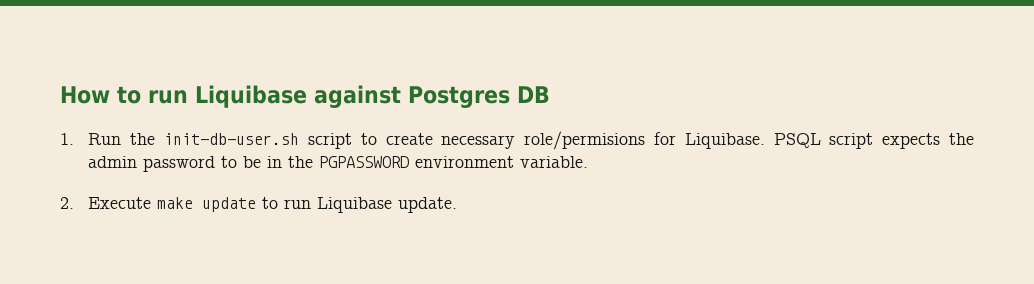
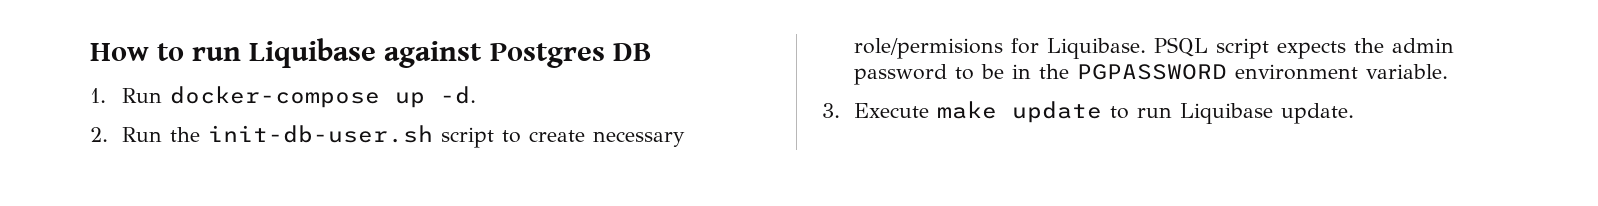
- 1. Run the init-db-user.sh script to create necessary role/permisions for Liquibase.
+ 1. Run docker-compose up -d.
+ 2. Run the init-db-user.sh script to create necessary role/permisions for Liquibase.
- 2. Execute make update to run Liquibase update.
+ 3. Execute make update to run Liquibase update.

